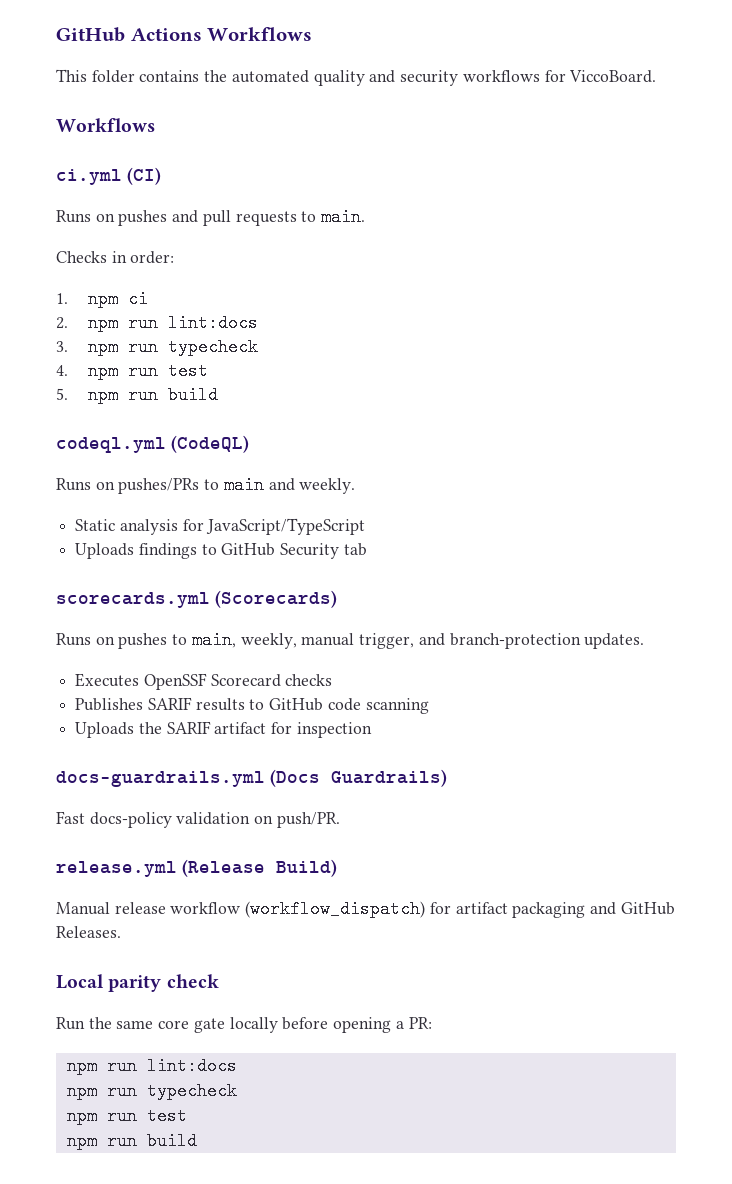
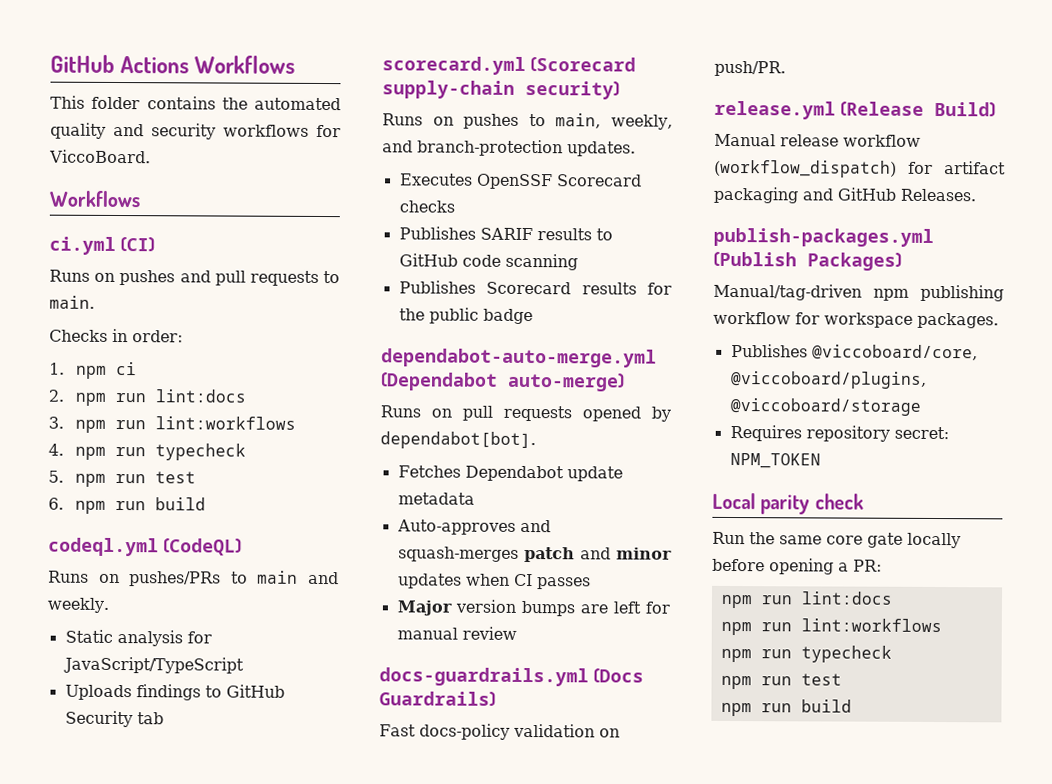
- 3. npm run typecheck
- 4. npm run test
- 5. npm run build
+ 3. npm run lint:workflows
+ 4. npm run typecheck
+ 5. npm run test
+ 6. npm run build
- scorecards.yml (Scorecards)
+ scorecard.yml (Scorecard supply-chain security)
- Runs on pushes to main, weekly, manual trigger, and branch-protection updates.
+ Runs on pushes to main, weekly, and branch-protection updates.
- Uploads the SARIF artifact for inspection
+ Publishes Scorecard results for the public badge
+ dependabot-auto-merge.yml (Dependabot auto-merge)
+ Runs on pull requests opened by dependabot[bot].
+ Fetches Dependabot update metadata
+ Auto-approves and squash-merges patch and minor updates when CI passes
+ Major version bumps are left for manual review
+ publish-packages.yml (Publish Packages)
+ Manual/tag-driven npm publishing workflow for workspace packages.
+ Publishes @viccoboard/core, @viccoboard/plugins, @viccoboard/storage
+ Requires repository secret: NPM_TOKEN
  Run the same core gate locally before opening a PR:
  npm run lint:docs
+ npm run lint:workflows

